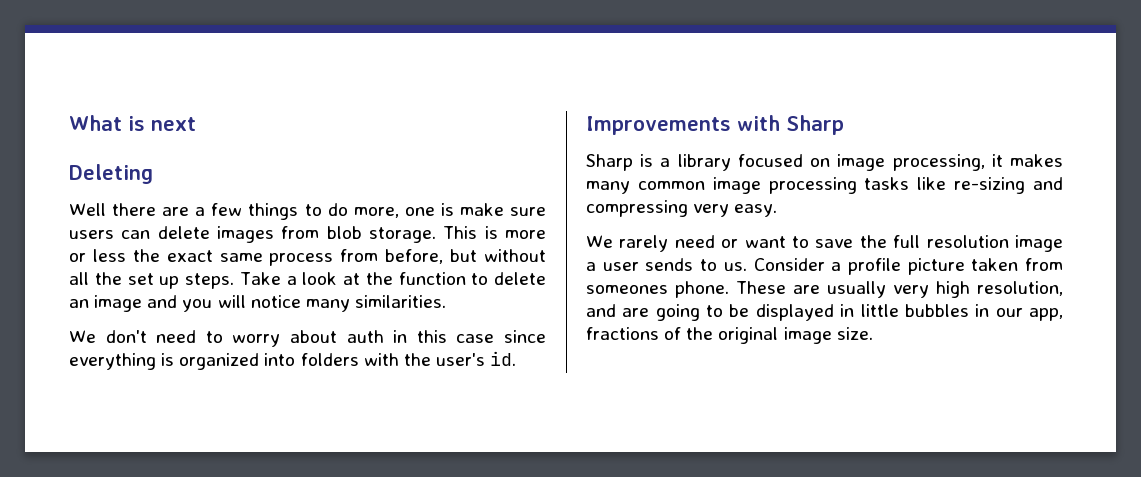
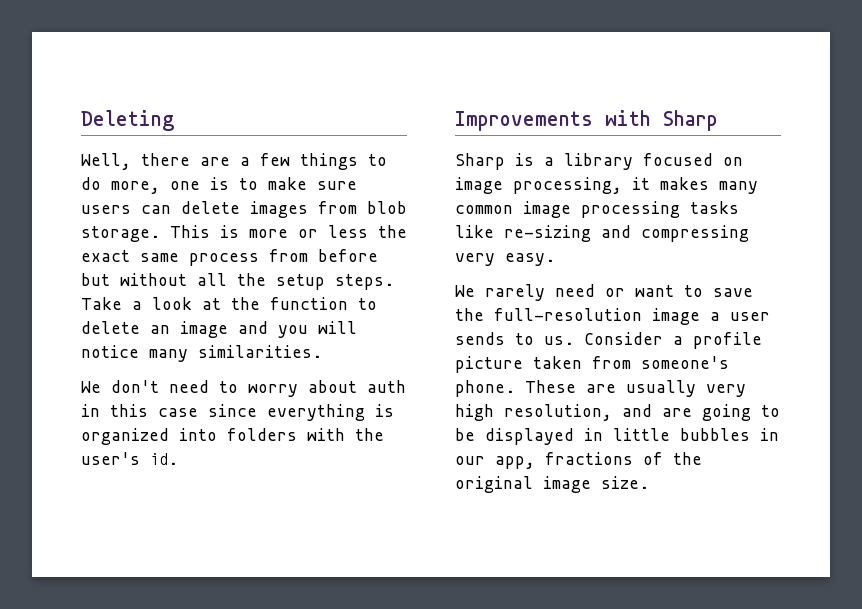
- What is next
- Well there are a few things to do more, one is make sure users can delete images from blob storage.
+ Well, there are a few things to do more, one is to make sure users can delete images from blob storage.
- This is more or less the exact same process from before, but without all the set up steps.
+ This is more or less the exact same process from before but without all the setup steps.
- We rarely need or want to save the full resolution image a user sends to us.
+ We rarely need or want to save the full-resolution image a user sends to us.
- Consider a profile picture taken from someones phone.
+ Consider a profile picture taken from someone's phone.

